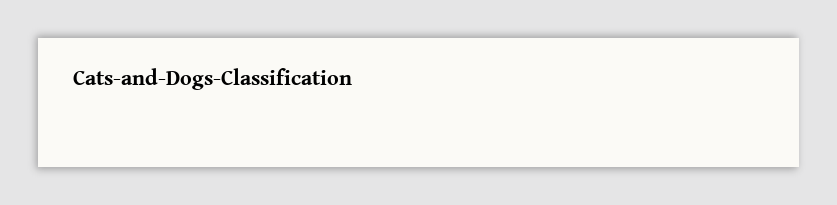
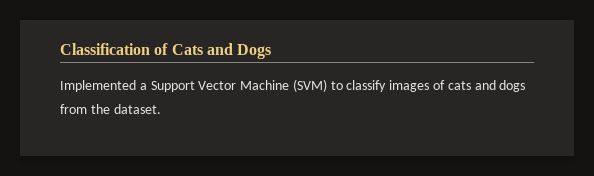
- Cats-and-Dogs-Classification
+ Classification of Cats and Dogs
+ Implemented a Support Vector Machine (SVM) to classify images of cats and dogs from the dataset.

